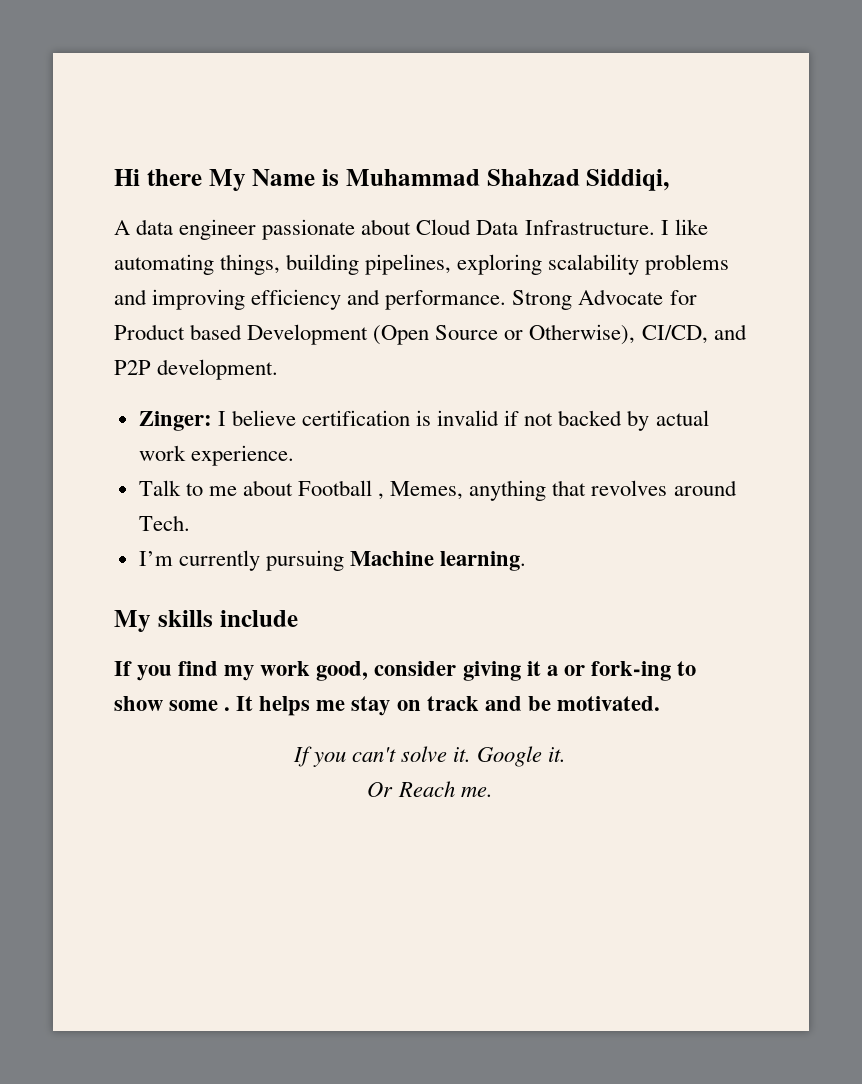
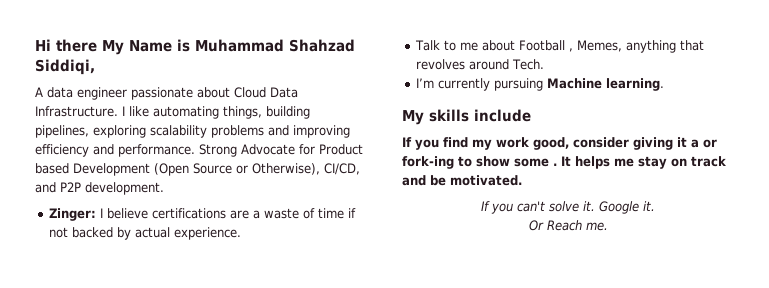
- Zinger: I believe certification is invalid if not backed by actual work experience.
+ Zinger: I believe certifications are a waste of time if not backed by actual experience.

